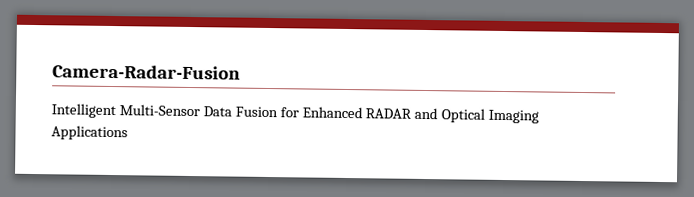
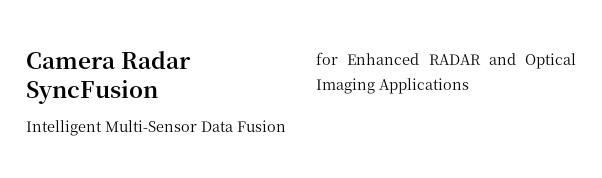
- Camera-Radar-Fusion
+ Camera Radar SyncFusion

